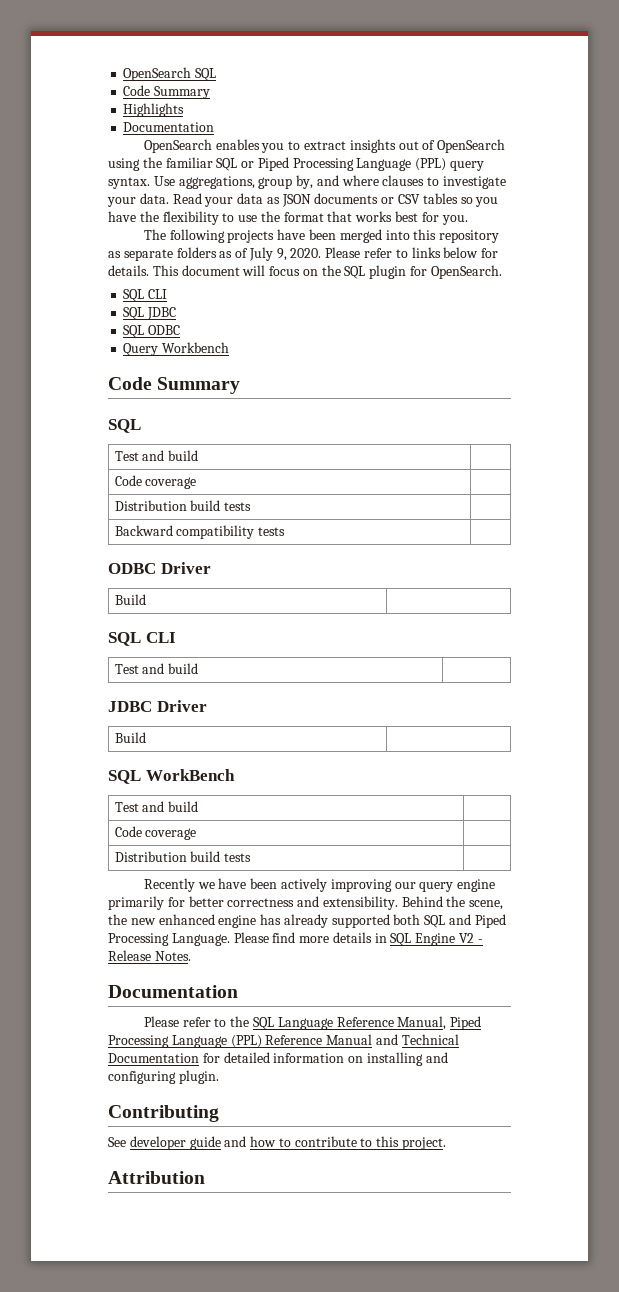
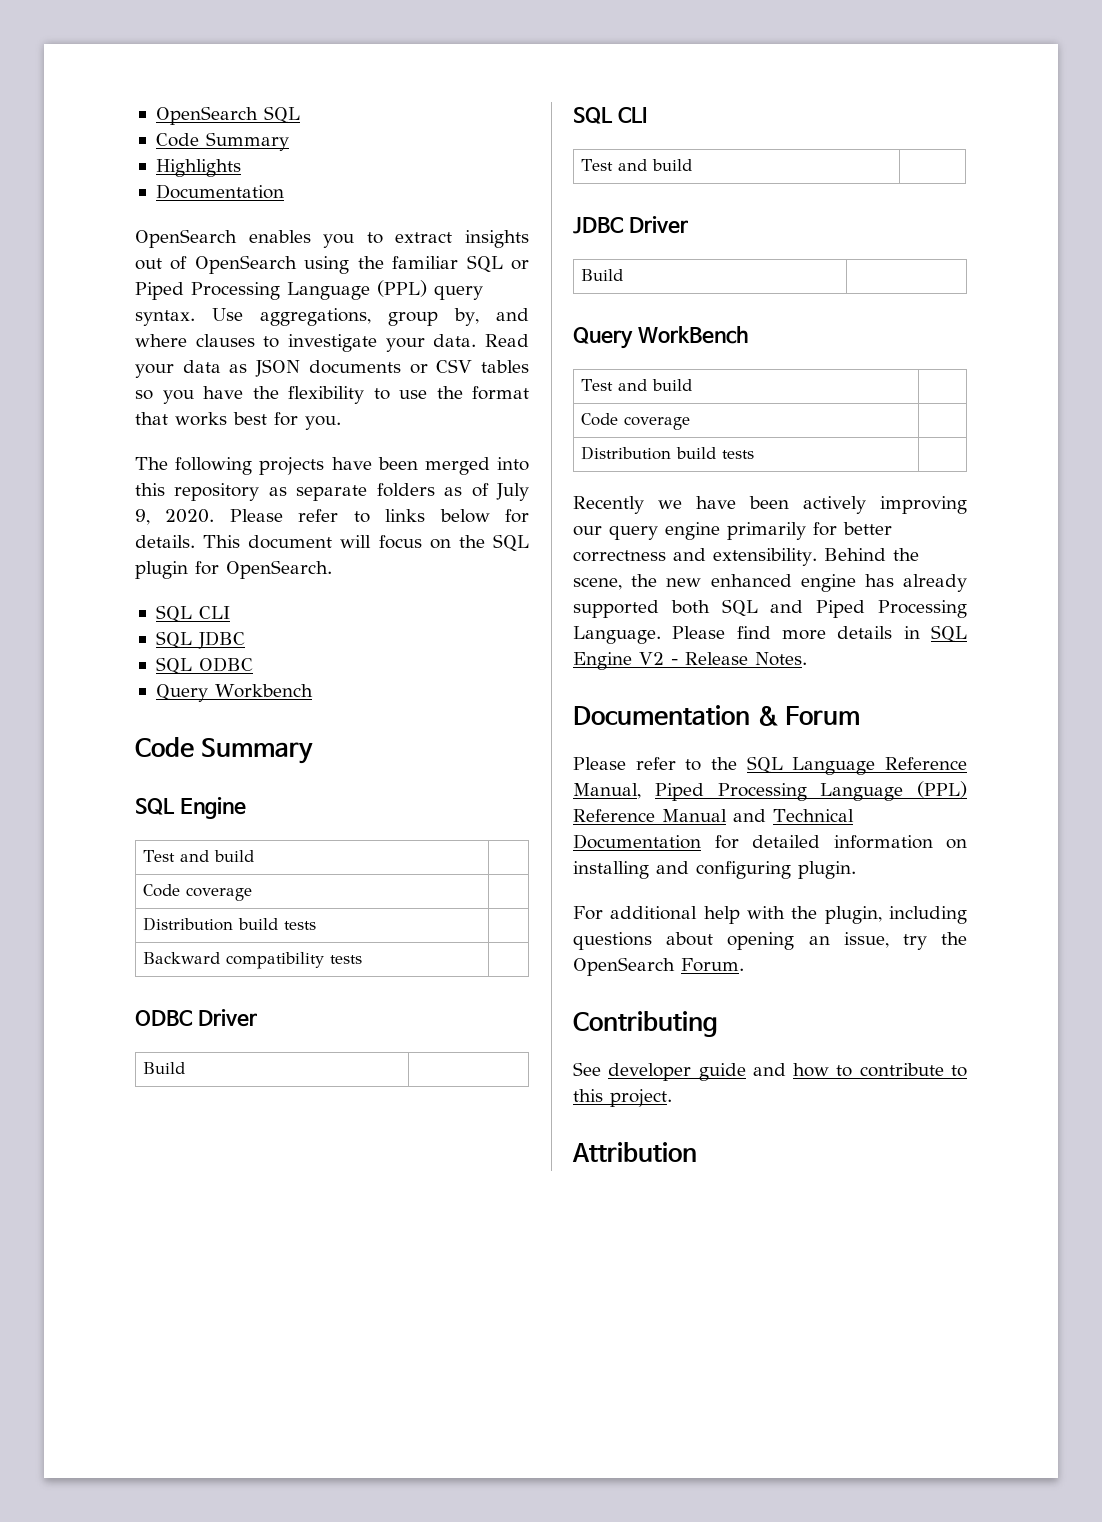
  Query Workbench
  Code Summary
- SQL
+ SQL Engine
- SQL WorkBench
+ Query WorkBench
  Please find more details in SQL Engine V2 - Release Notes.
- Documentation
+ Documentation & Forum
+ For additional help with the plugin, including questions about opening an issue, try the OpenSearch Forum.

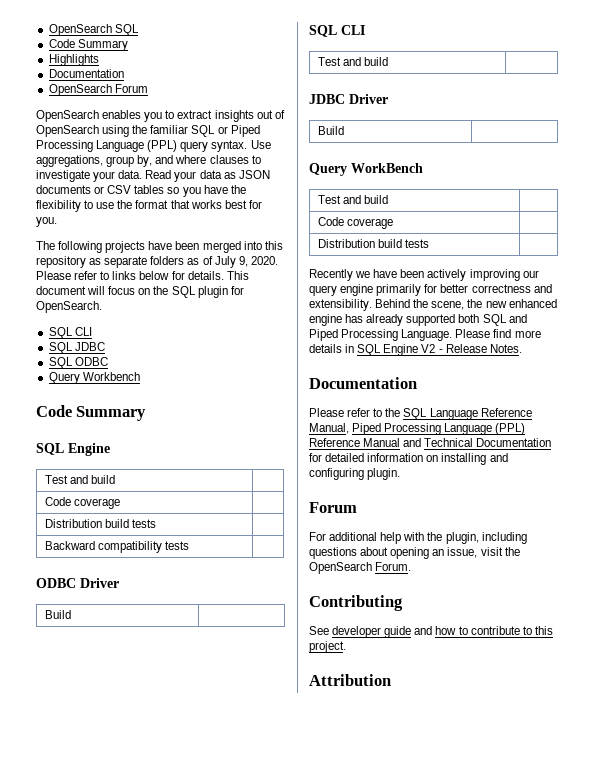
+ OpenSearch Forum
  Please find more details in SQL Engine V2 - Release Notes.
- Documentation & Forum
+ Documentation
  Please refer to the SQL Language Reference Manual, Piped Processing Language (PPL) Reference Manual and Technical Documentation for detailed information on installing and configuring plugin.
+ Forum
- For additional help with the plugin, including questions about opening an issue, try the OpenSearch Forum.
+ For additional help with the plugin, including questions about opening an issue, visit the OpenSearch Forum.

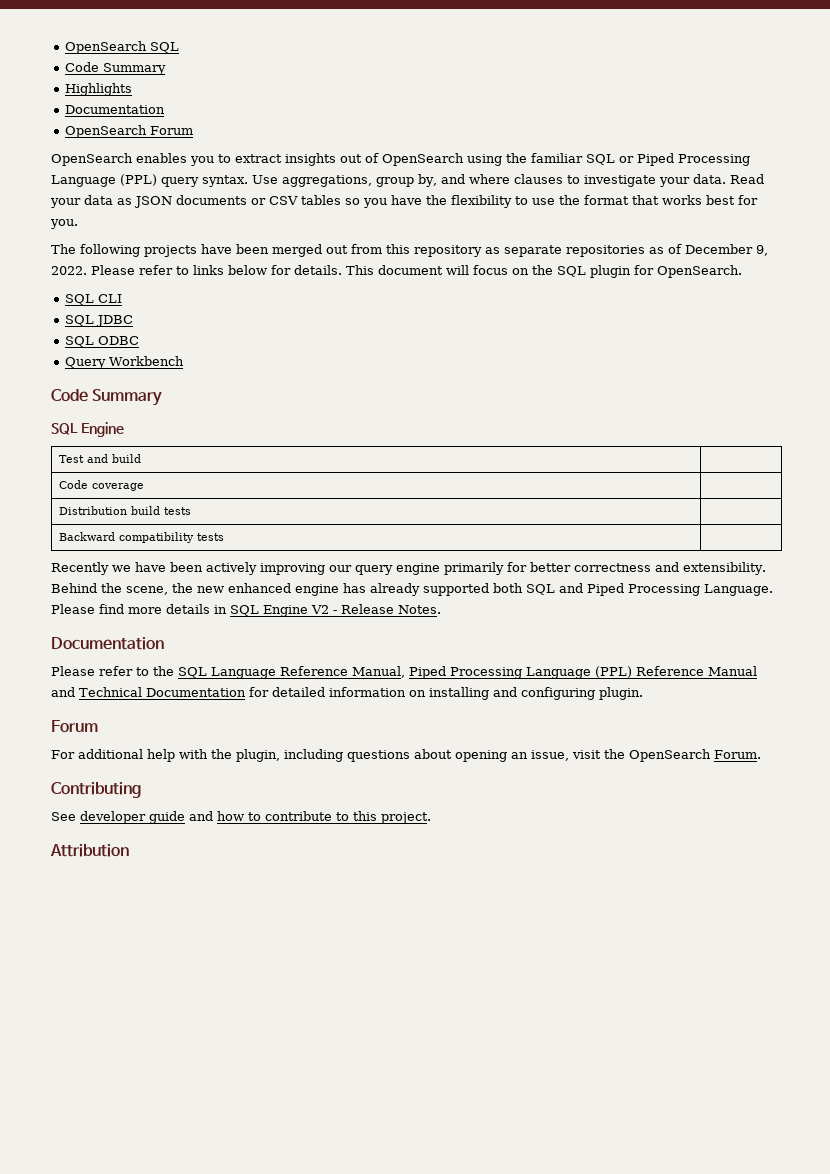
- The following projects have been merged into this repository as separate folders as of July 9, 2020.
+ The following projects have been merged out from this repository as separate repositories as of December 9, 2022.
- ODBC Driver
- Build |
- SQL CLI
- Test and build |
- JDBC Driver
- Build |
- Query WorkBench
- Test and build |
- Code coverage |
- Distribution build tests |

